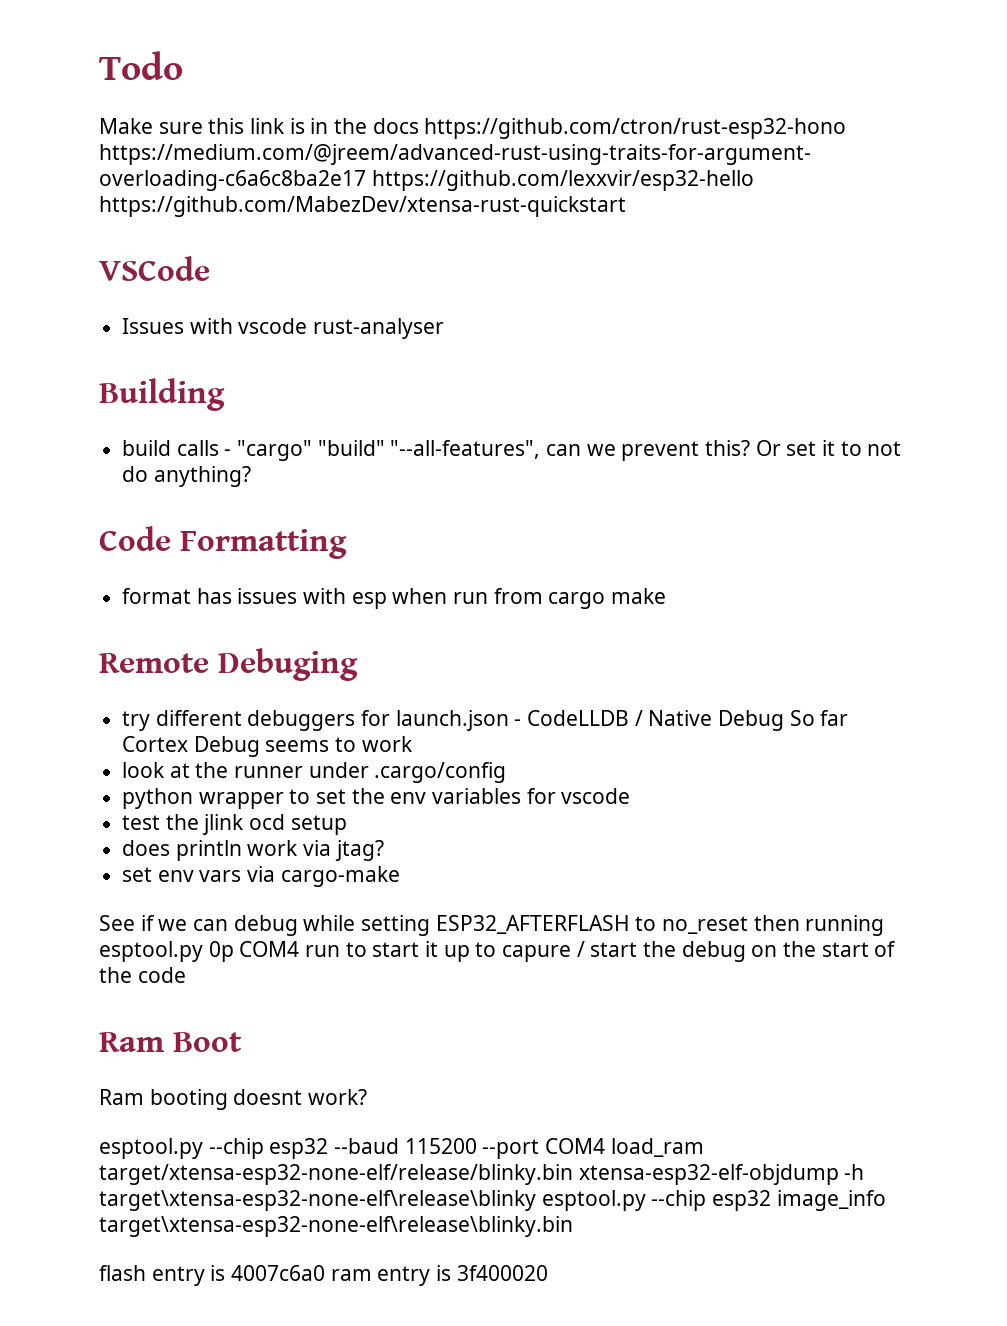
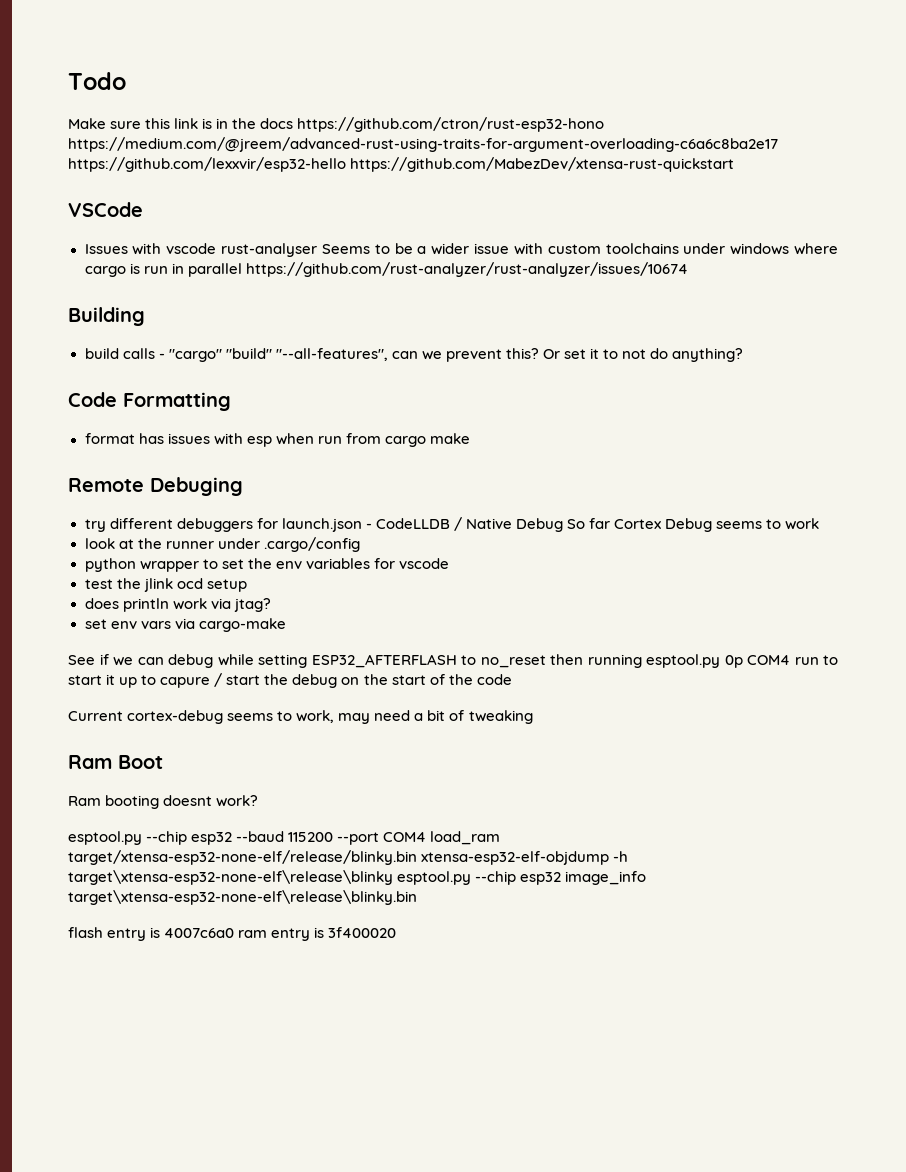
- Issues with vscode rust-analyser
+ Issues with vscode rust-analyser Seems to be a wider issue with custom toolchains under windows where cargo is run in parallel https://github.com/rust-analyzer/rust-analyzer/issues/10674
+ Current cortex-debug seems to work, may need a bit of tweaking

